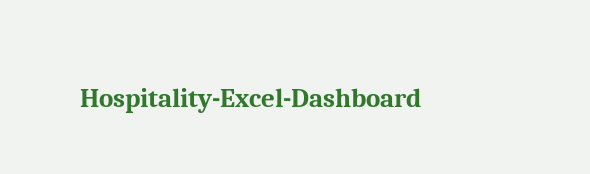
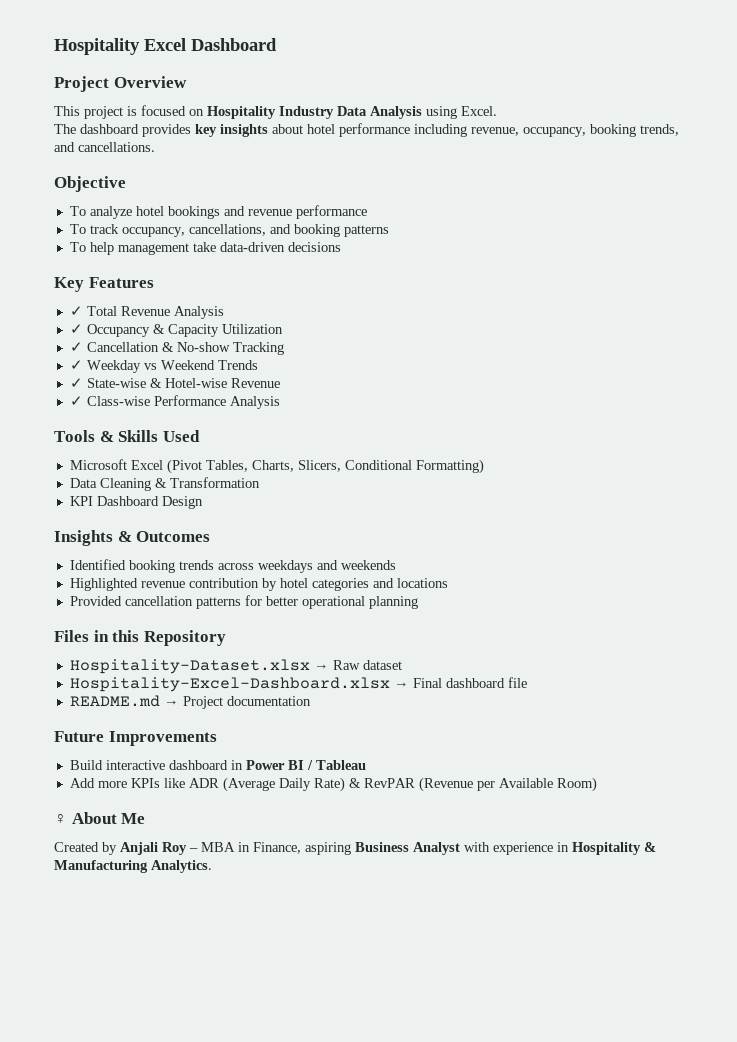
- Hospitality-Excel-Dashboard
+ Hospitality Excel Dashboard
+ Project Overview
+ This project is focused on Hospitality Industry Data Analysis using Excel.
+ The dashboard provides key insights about hotel performance including revenue, occupancy, booking trends, and cancellations.
+ Objective
+ To analyze hotel bookings and revenue performance
+ To track occupancy, cancellations, and booking patterns
+ To help management take data-driven decisions
+ Key Features
+ ✓ Total Revenue Analysis
+ ✓ Occupancy & Capacity Utilization
+ ✓ Cancellation & No-show Tracking
+ ✓ Weekday vs Weekend Trends
+ ✓ State-wise & Hotel-wise Revenue
+ ✓ Class-wise Performance Analysis
+ Tools & Skills Used
+ Microsoft Excel (Pivot Tables, Charts, Slicers, Conditional Formatting)
+ Data Cleaning & Transformation
+ KPI Dashboard Design
+ Insights & Outcomes
+ Identified booking trends across weekdays and weekends
+ Highlighted revenue contribution by hotel categories and locations
+ Provided cancellation patterns for better operational planning
+ Files in this Repository
+ Hospitality-Dataset.xlsx → Raw dataset
+ Hospitality-Excel-Dashboard.xlsx → Final dashboard file
+ README.md → Project documentation
+ Future Improvements
+ Build interactive dashboard in Power BI / Tableau
+ Add more KPIs like ADR (Average Daily Rate) & RevPAR (Revenue per Available Room)
+ ♀ About Me
+ Created by Anjali Roy – MBA in Finance, aspiring Business Analyst with experience in Hospitality & Manufacturing Analytics.

